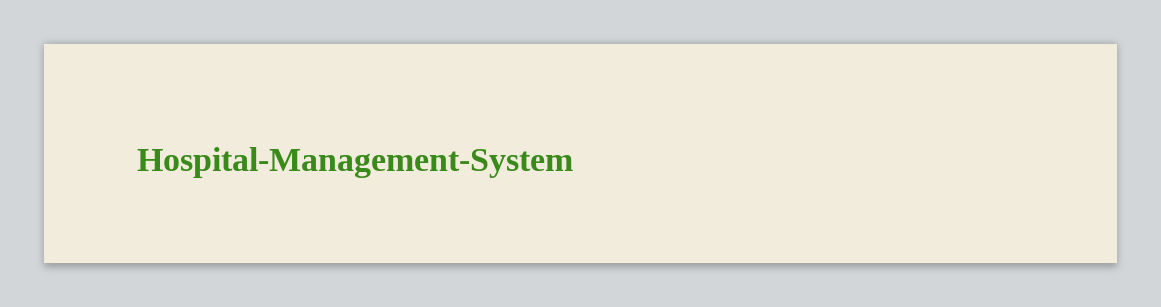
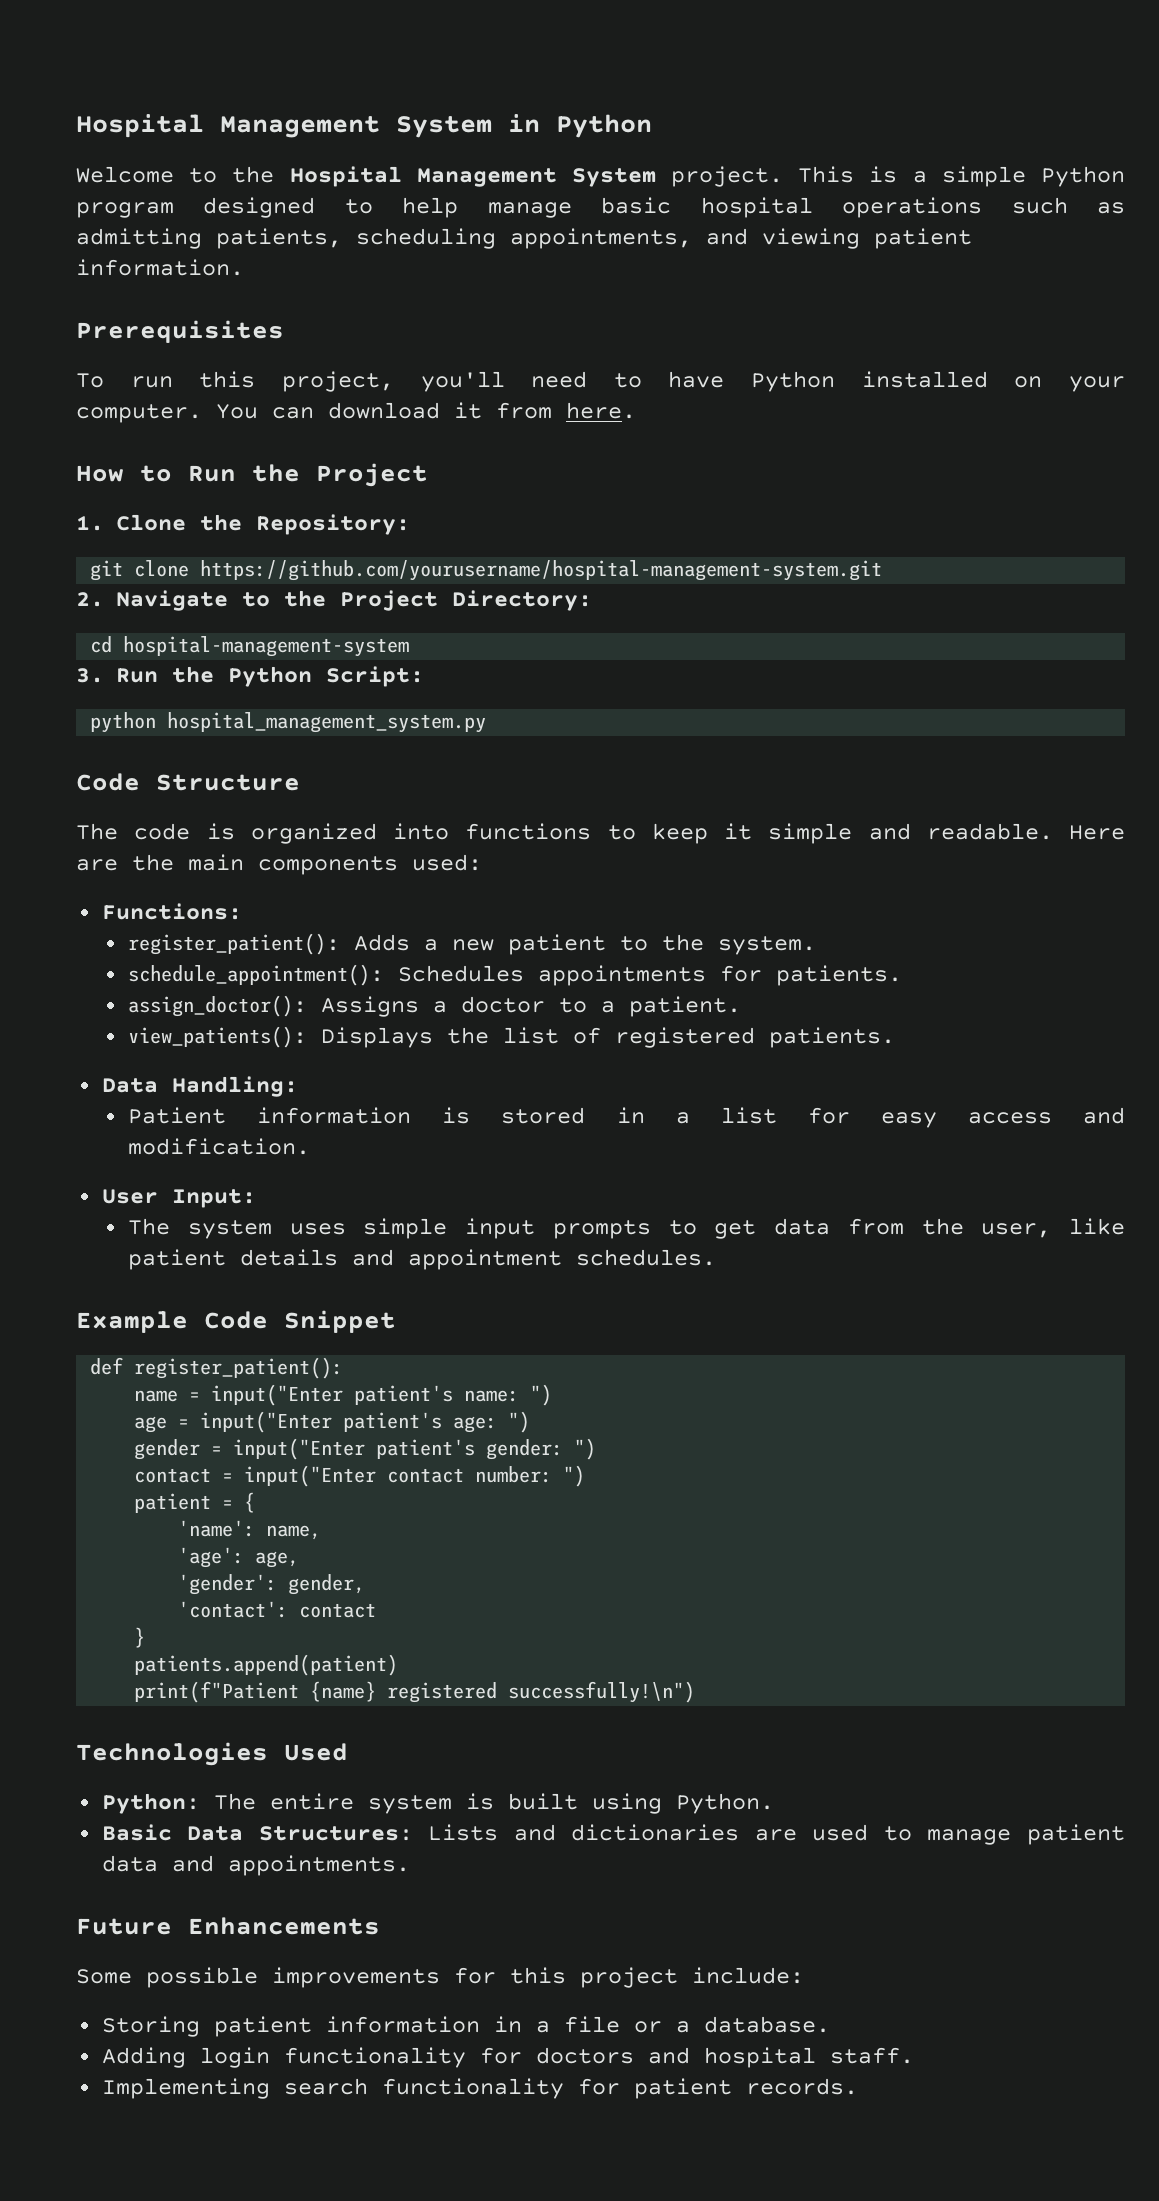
- Hospital-Management-System
+ Hospital Management System in Python
+ Welcome to the Hospital Management System project. This is a simple Python program designed to help manage basic hospital operations such as admitting patients, scheduling appointments, and viewing patient information.
+ Prerequisites
+ To run this project, you'll need to have Python installed on your computer. You can download it from here.
+ How to Run the Project
+ 1. Clone the Repository:
+ git clone https://github.com/yourusername/hospital-management-system.git
+ 2. Navigate to the Project Directory:
+ cd hospital-management-system
+ 3. Run the Python Script:
+ python hospital_management_system.py
+ Code Structure
+ The code is organized into functions to keep it simple and readable. Here are the main components used:
+ Functions:
+ register_patient(): Adds a new patient to the system.
+ schedule_appointment(): Schedules appointments for patients.
+ assign_doctor(): Assigns a doctor to a patient.
+ view_patients(): Displays the list of registered patients.
+ Data Handling:
+ Patient information is stored in a list for easy access and modification.
+ User Input:
+ The system uses simple input prompts to get data from the user, like patient details and appointment schedules.
+ Example Code Snippet
+ def register_patient():
+ name = input("Enter patient's name: ")
+ age = input("Enter patient's age: ")
+ gender = input("Enter patient's gender: ")
+ contact = input("Enter contact number: ")
+ patient = {
+ 'name': name,
+ 'age': age,
+ 'gender': gender,
+ 'contact': contact
+ }
+ patients.append(patient)
+ print(f"Patient {name} registered successfully!\n")
+ Technologies Used
+ Python: The entire system is built using Python.
+ Basic Data Structures: Lists and dictionaries are used to manage patient data and appointments.
+ Future Enhancements
+ Some possible improvements for this project include:
+ Storing patient information in a file or a database.
+ Adding login functionality for doctors and hospital staff.
+ Implementing search functionality for patient records.

